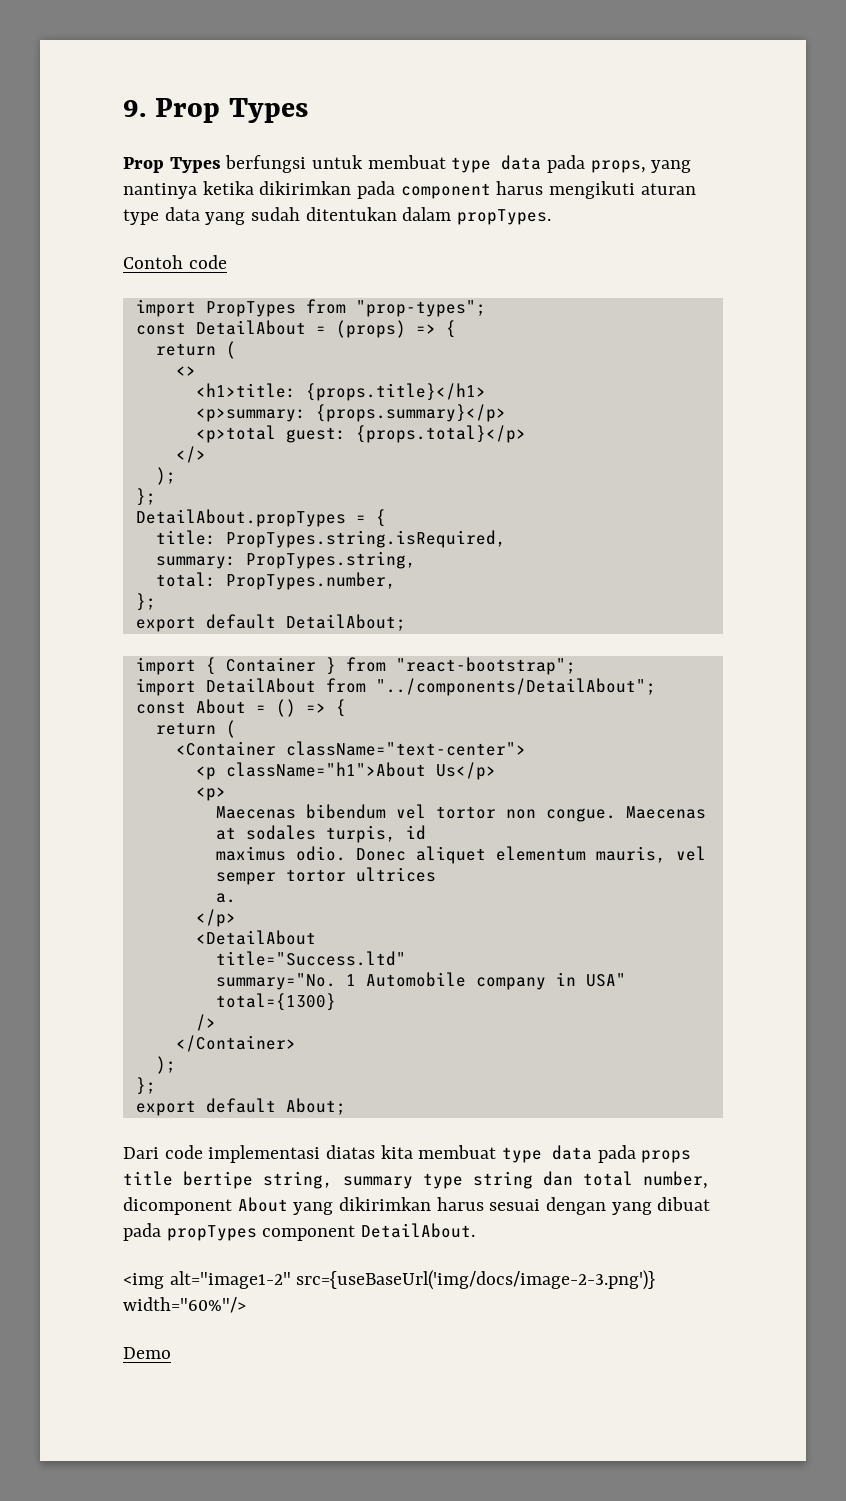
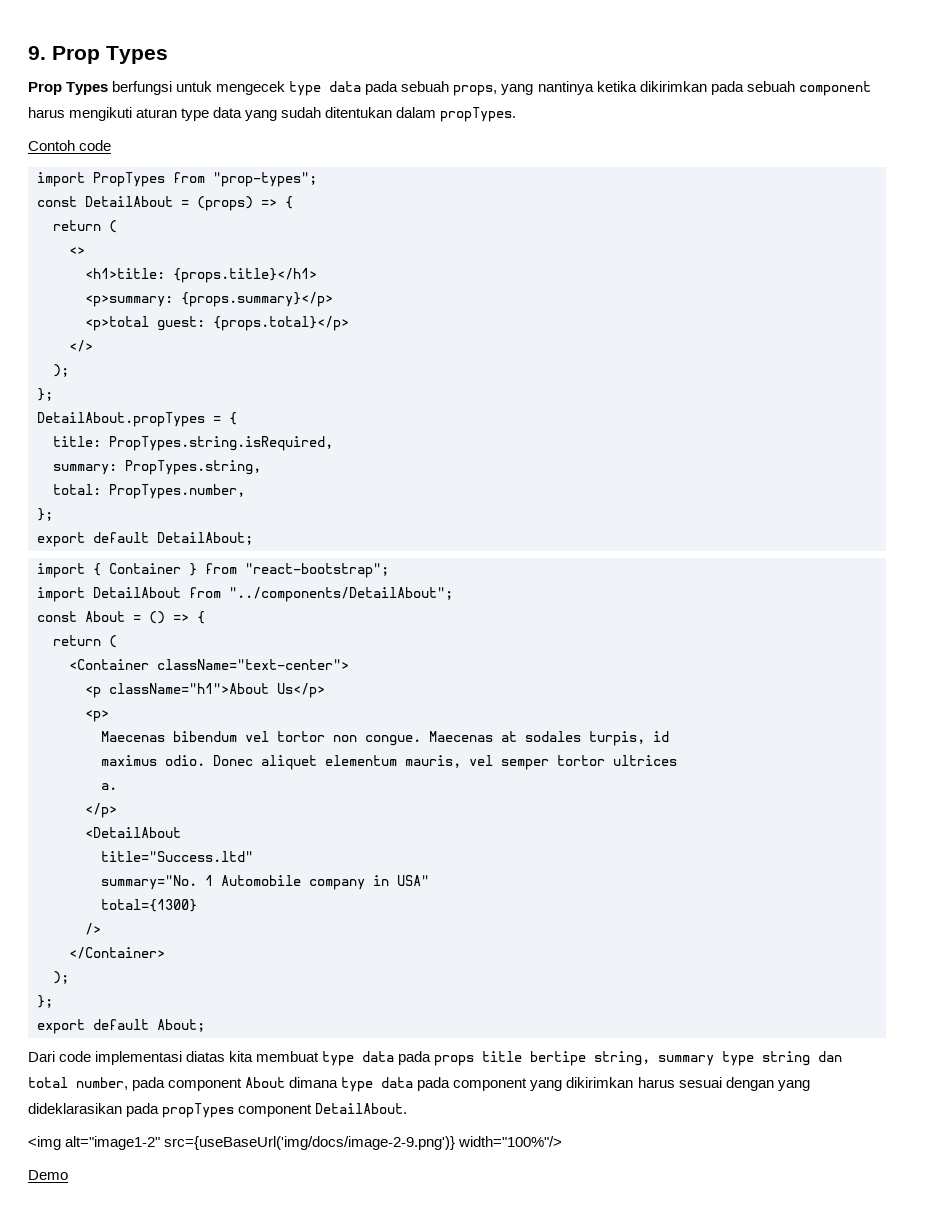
- Prop Types berfungsi untuk membuat type data pada props, yang nantinya ketika dikirimkan pada component harus mengikuti aturan type data yang sudah ditentukan dalam propTypes.
+ Prop Types berfungsi untuk mengecek type data pada sebuah props, yang nantinya ketika dikirimkan pada sebuah component harus mengikuti aturan type data yang sudah ditentukan dalam propTypes.
- Dari code implementasi diatas kita membuat type data pada props title bertipe string, summary type string dan total number, dicomponent About yang dikirimkan harus sesuai dengan yang dibuat pada propTypes component DetailAbout.
+ Dari code implementasi diatas kita membuat type data pada props title bertipe string, summary type string dan total number, pada component About dimana type data pada component yang dikirimkan harus sesuai dengan yang dideklarasikan pada propTypes component DetailAbout.
- <img alt="image1-2" src={useBaseUrl('img/docs/image-2-3.png')} width="60%"/>
+ <img alt="image1-2" src={useBaseUrl('img/docs/image-2-9.png')} width="100%"/>

